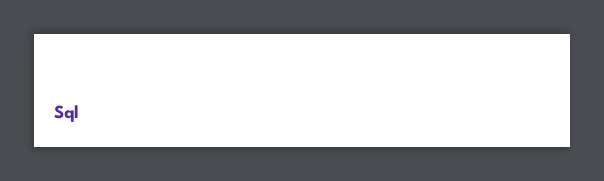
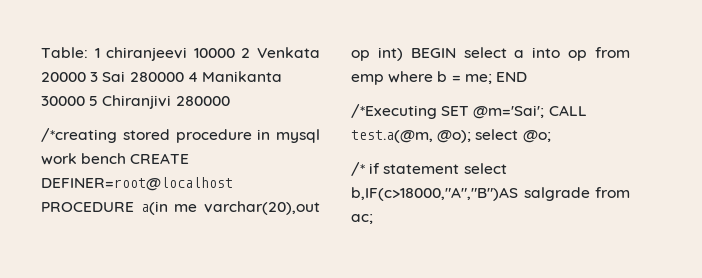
- Sql
+ Table: 1 chiranjeevi 10000 2 Venkata 20000 3 Sai 280000 4 Manikanta 30000 5 Chiranjivi 280000
+ /*creating stored procedure in mysql work bench CREATE DEFINER=root@localhost PROCEDURE a(in me varchar(20),out op int) BEGIN select a into op from emp where b = me; END
+ /*Executing SET @m='Sai'; CALL test.a(@m, @o); select @o;
+ /* if statement select b,IF(c>18000,"A","B")AS salgrade from ac;

